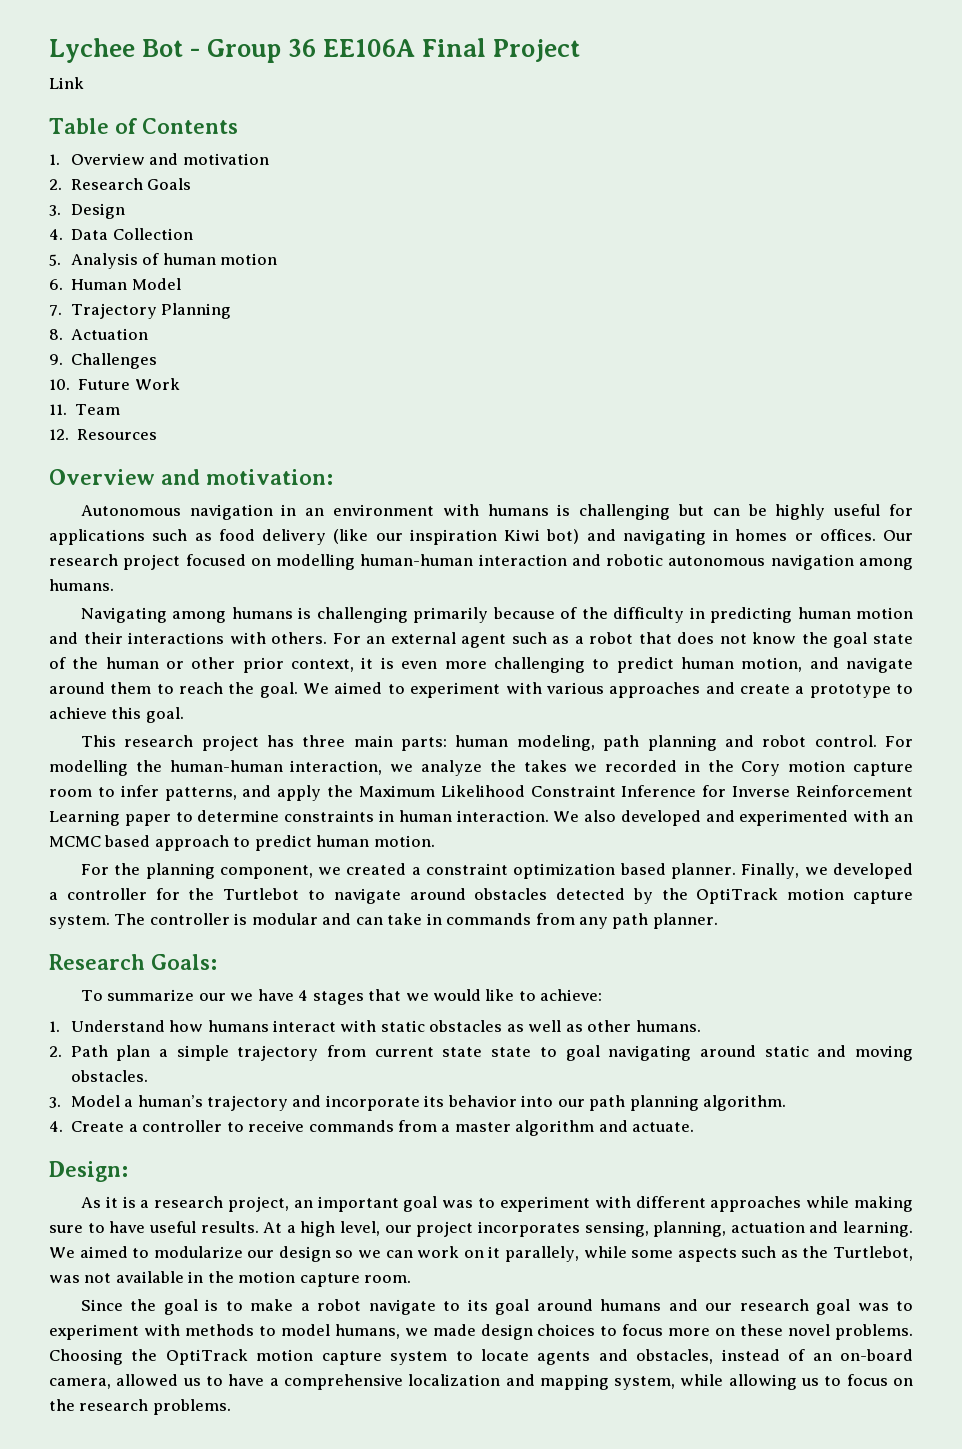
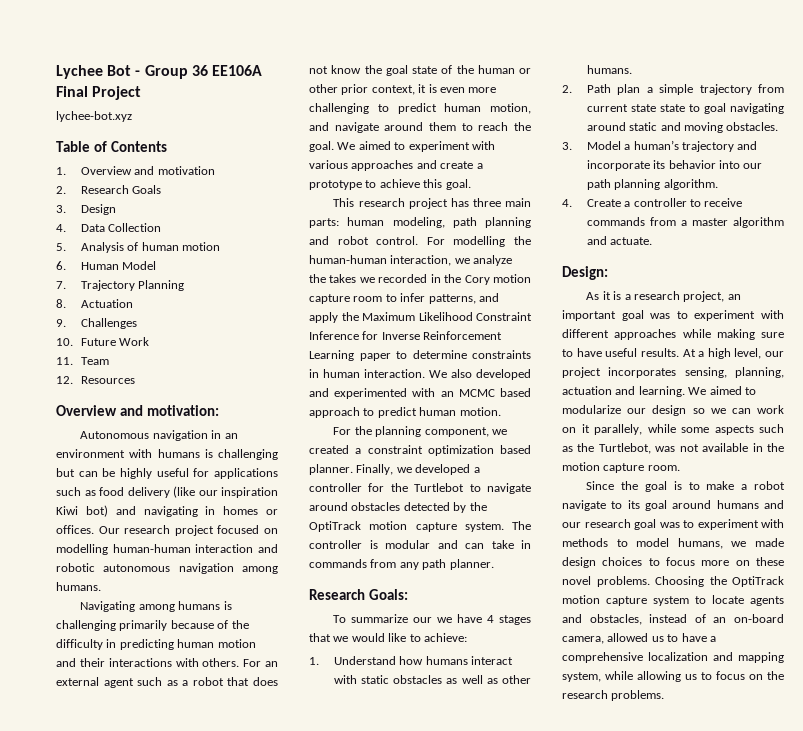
- Link
+ lychee-bot.xyz

